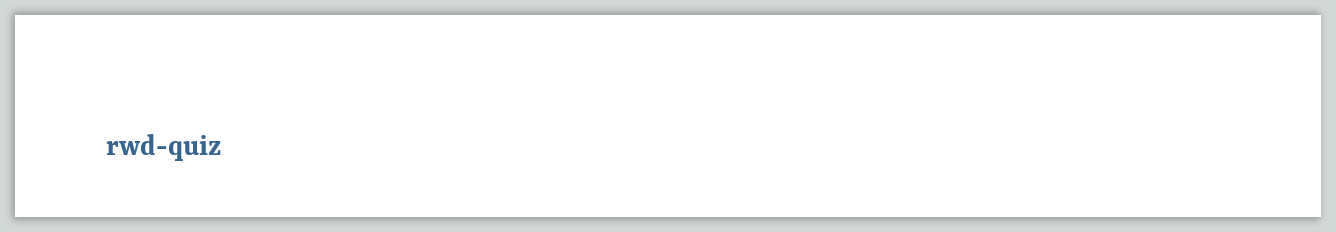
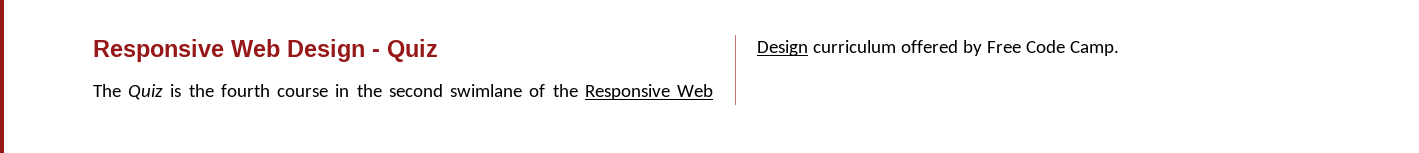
- rwd-quiz
+ Responsive Web Design - Quiz
+ The Quiz is the fourth course in the second swimlane of the Responsive Web Design curriculum offered by Free Code Camp.

